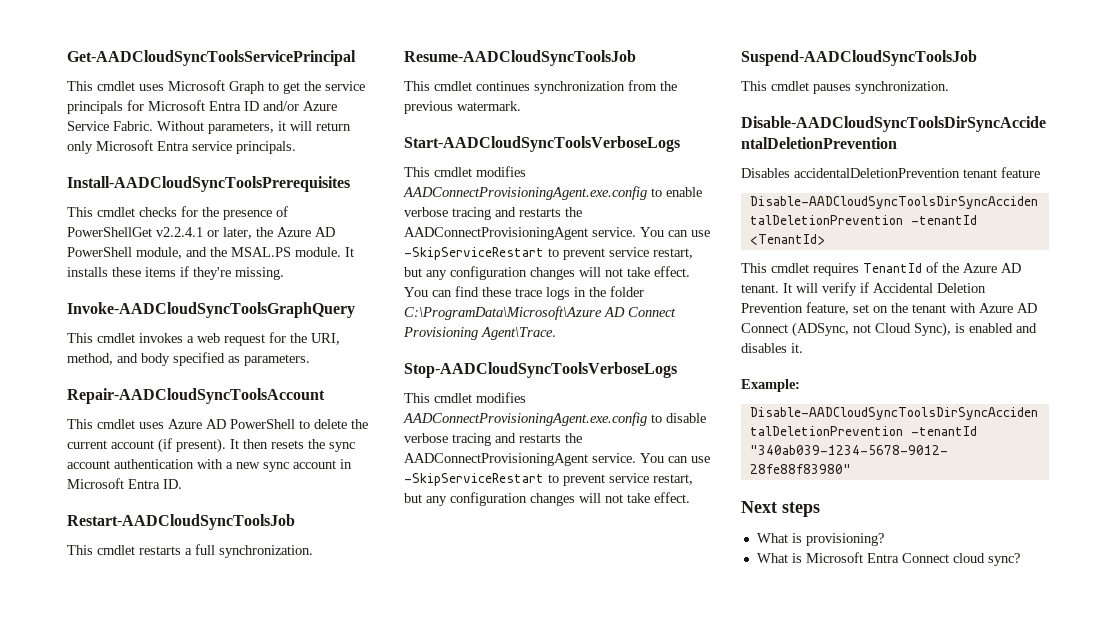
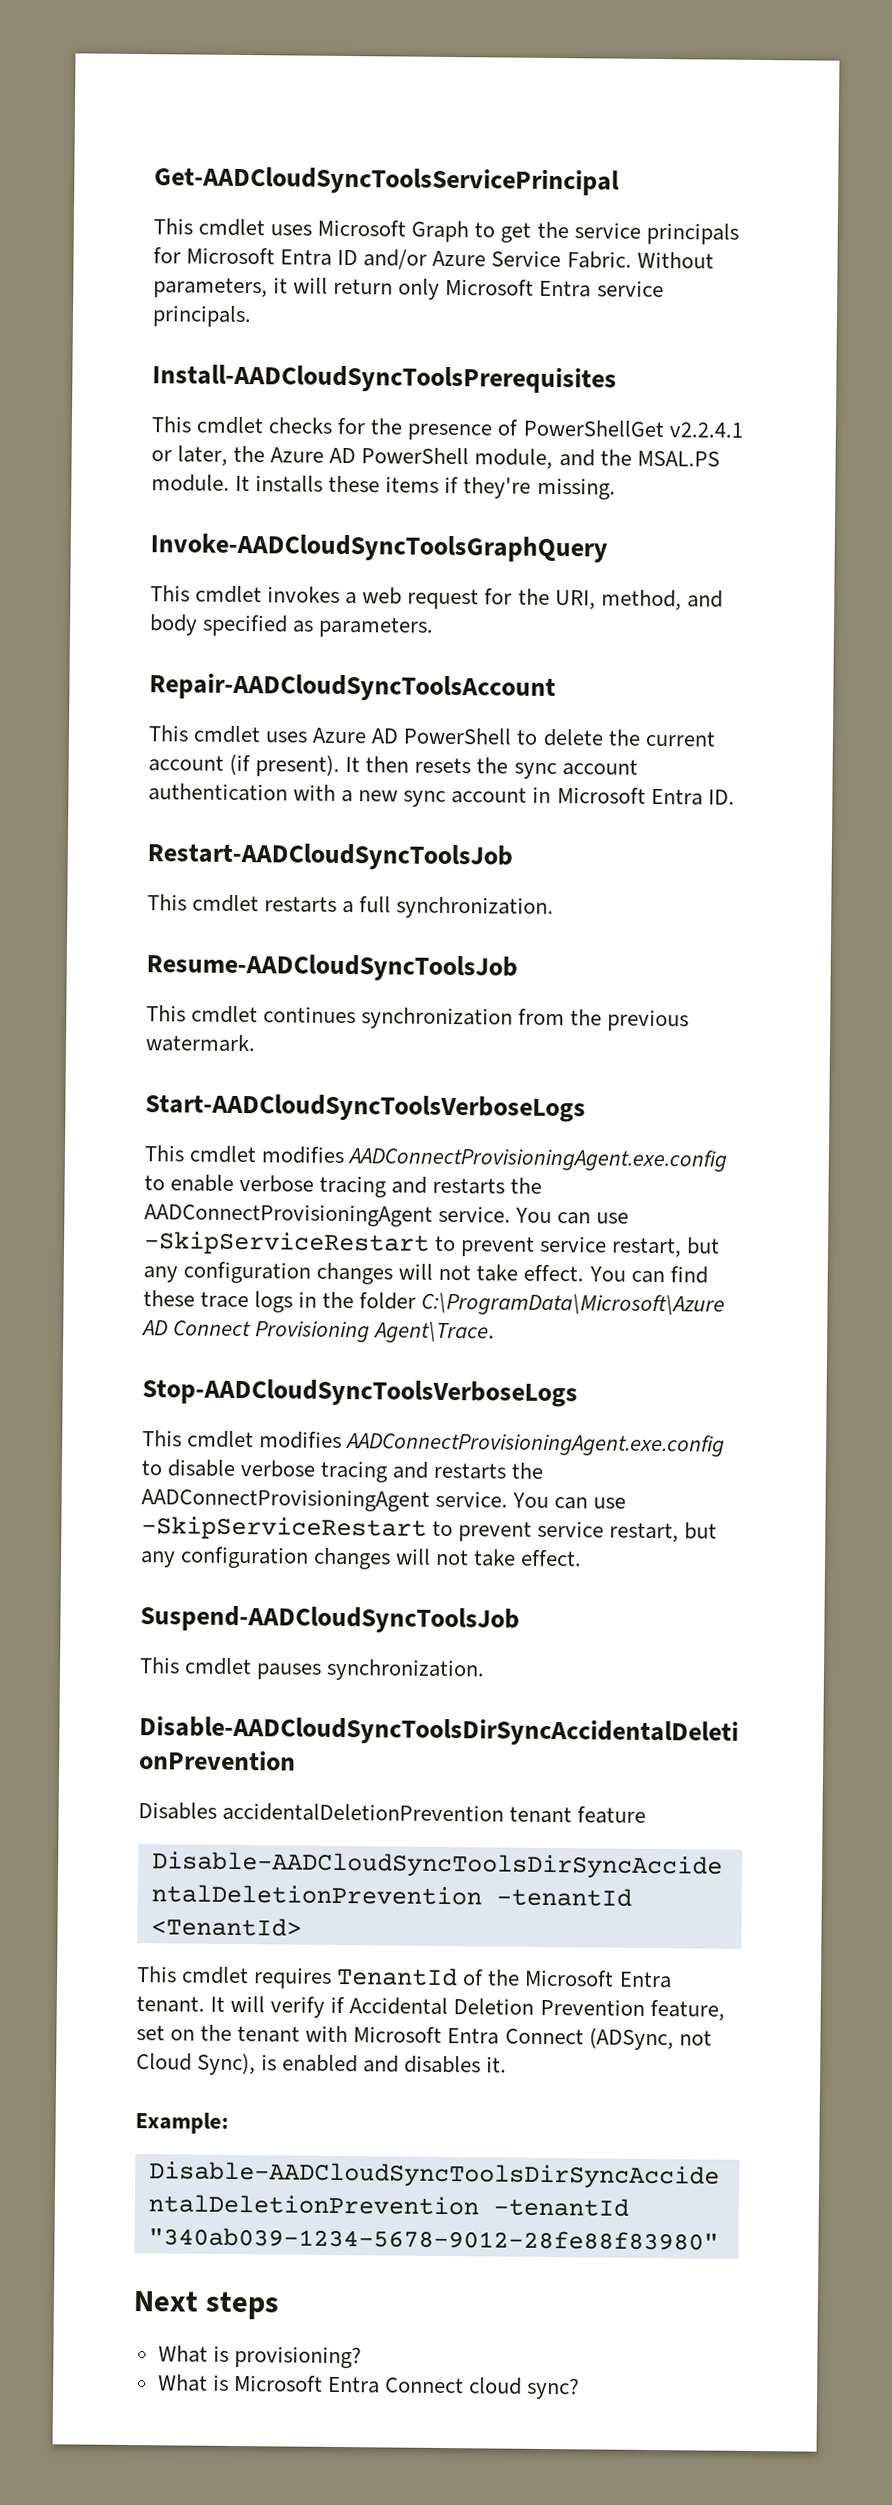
- This cmdlet requires TenantId of the Azure AD tenant.
+ This cmdlet requires TenantId of the Microsoft Entra tenant.
- It will verify if Accidental Deletion Prevention feature, set on the tenant with Azure AD Connect (ADSync, not Cloud Sync), is enabled and disables it.
+ It will verify if Accidental Deletion Prevention feature, set on the tenant with Microsoft Entra Connect (ADSync, not Cloud Sync), is enabled and disables it.

